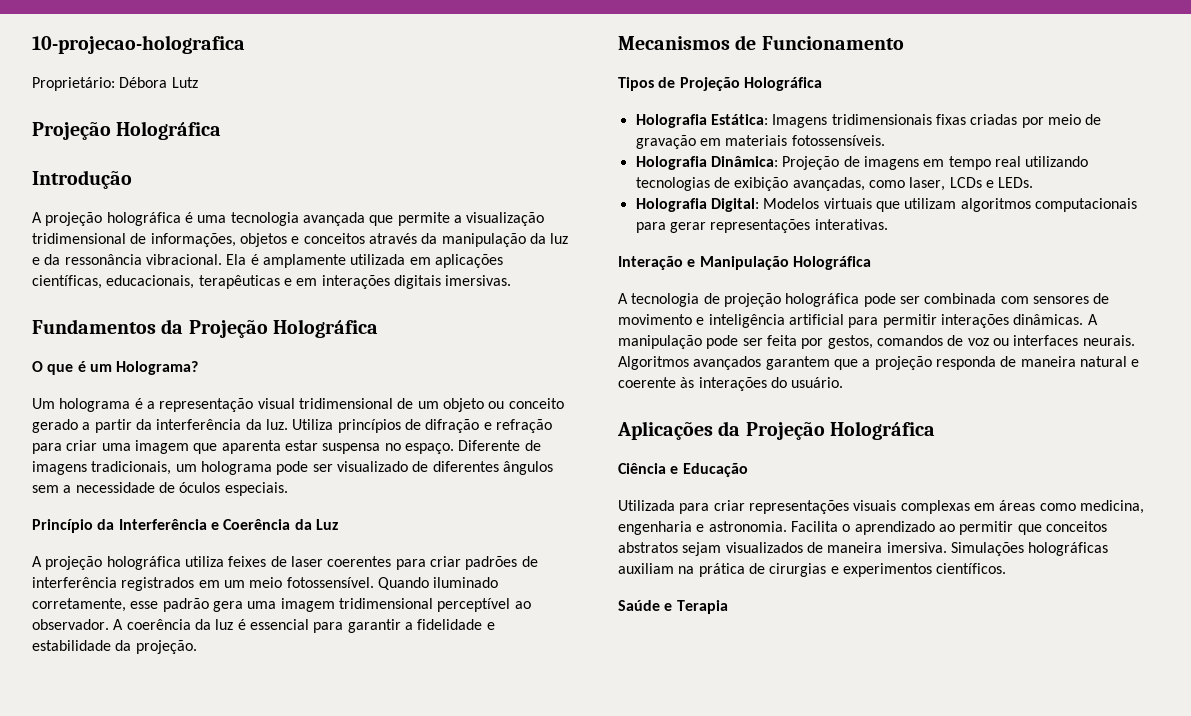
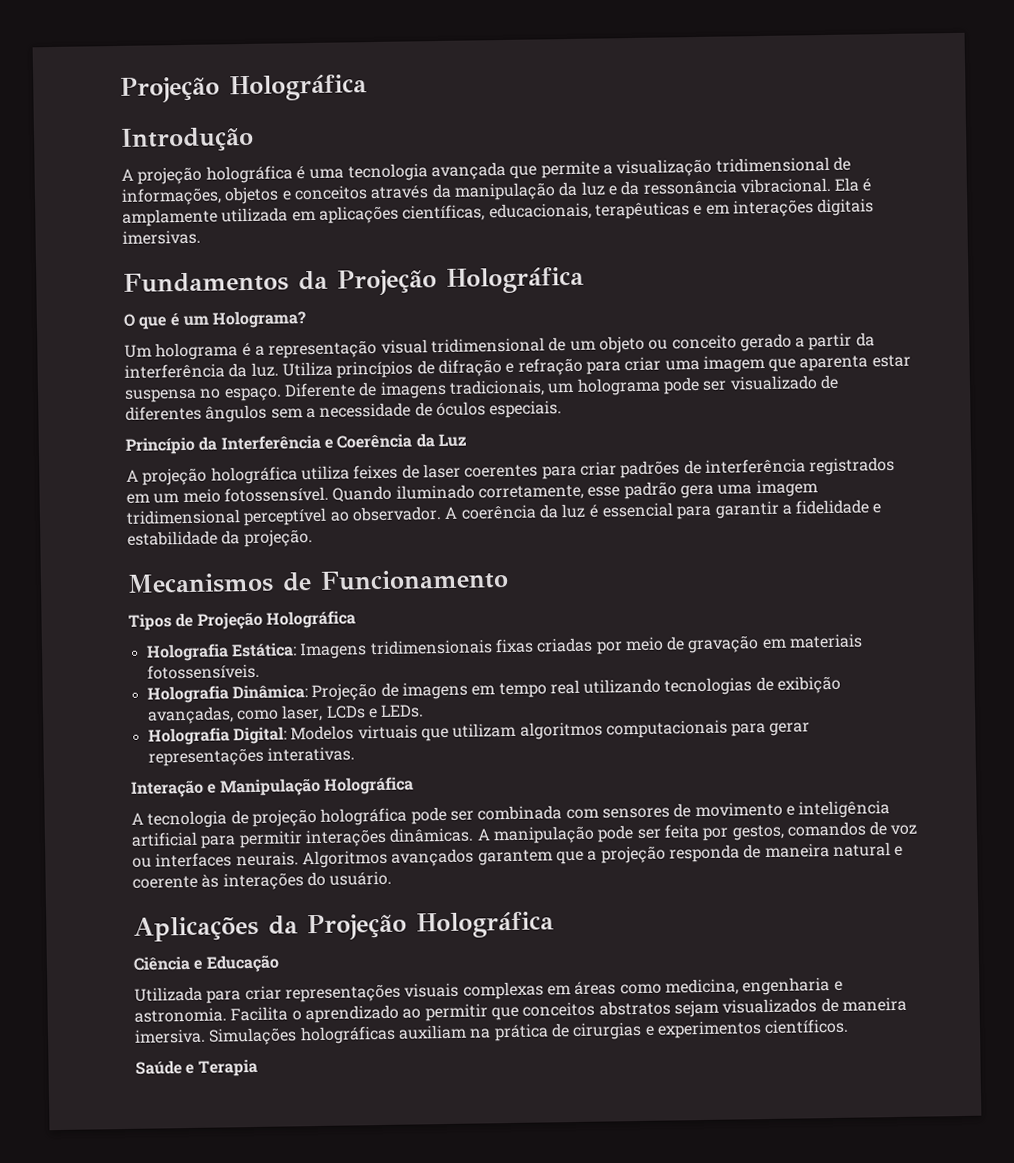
- 10-projecao-holografica
- Proprietário: Débora Lutz

